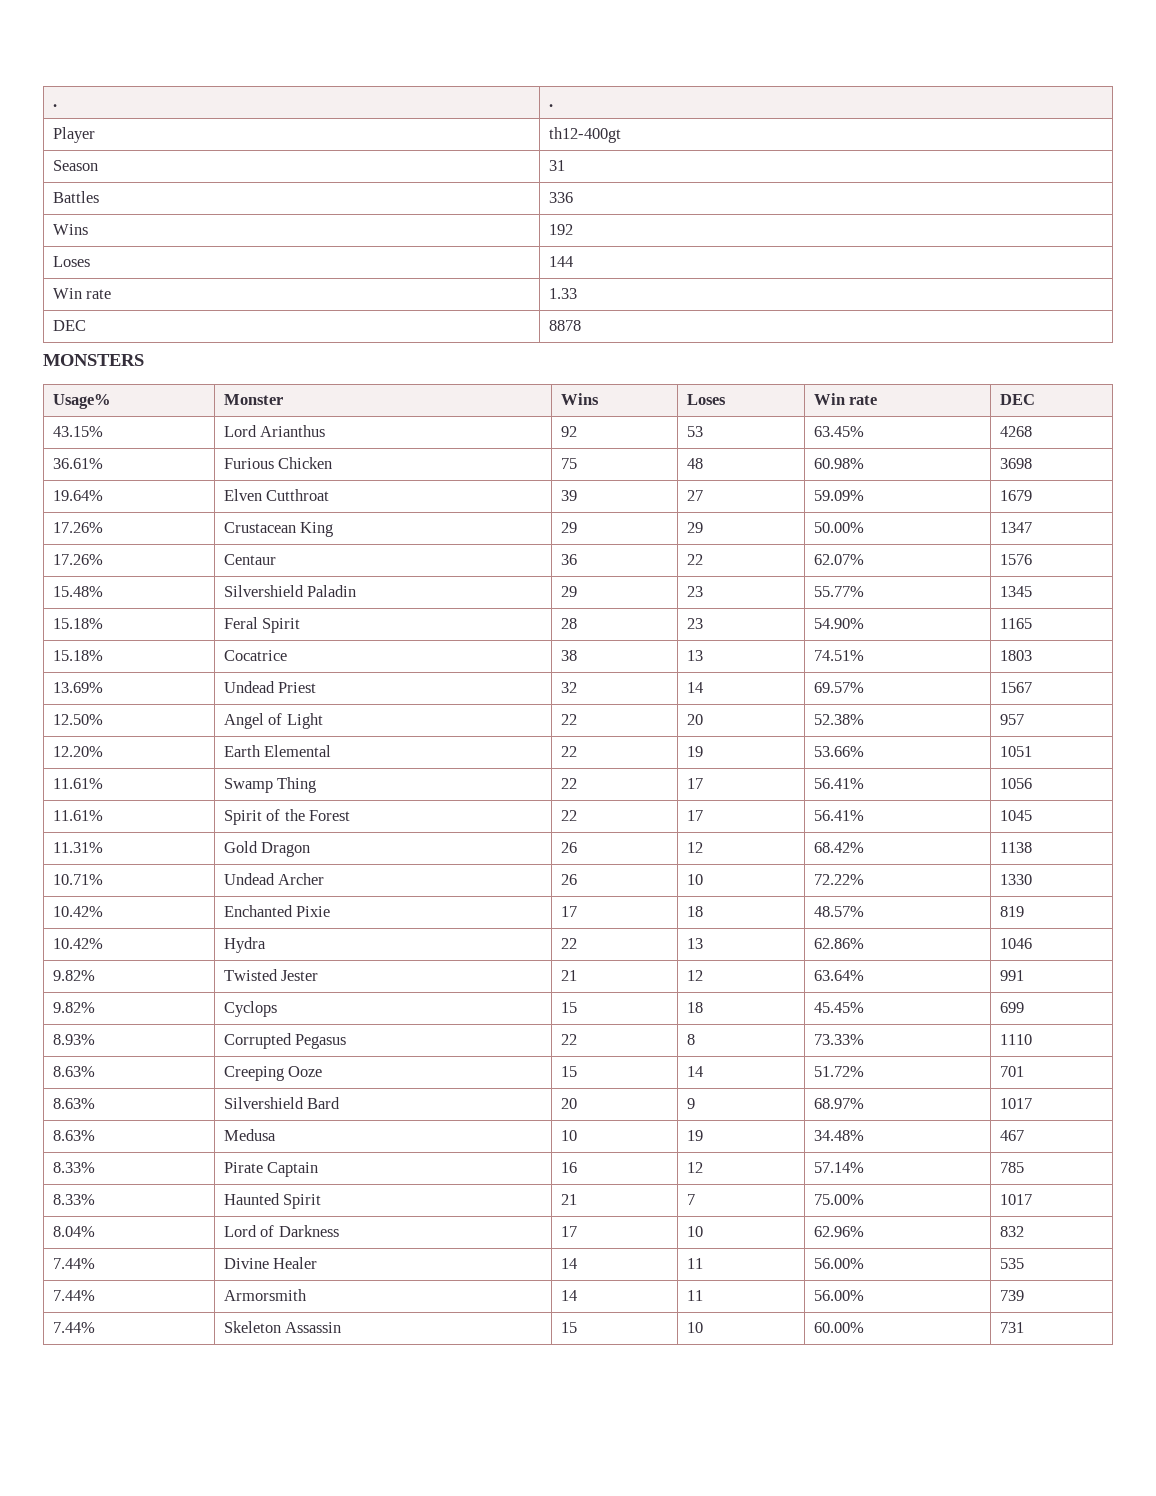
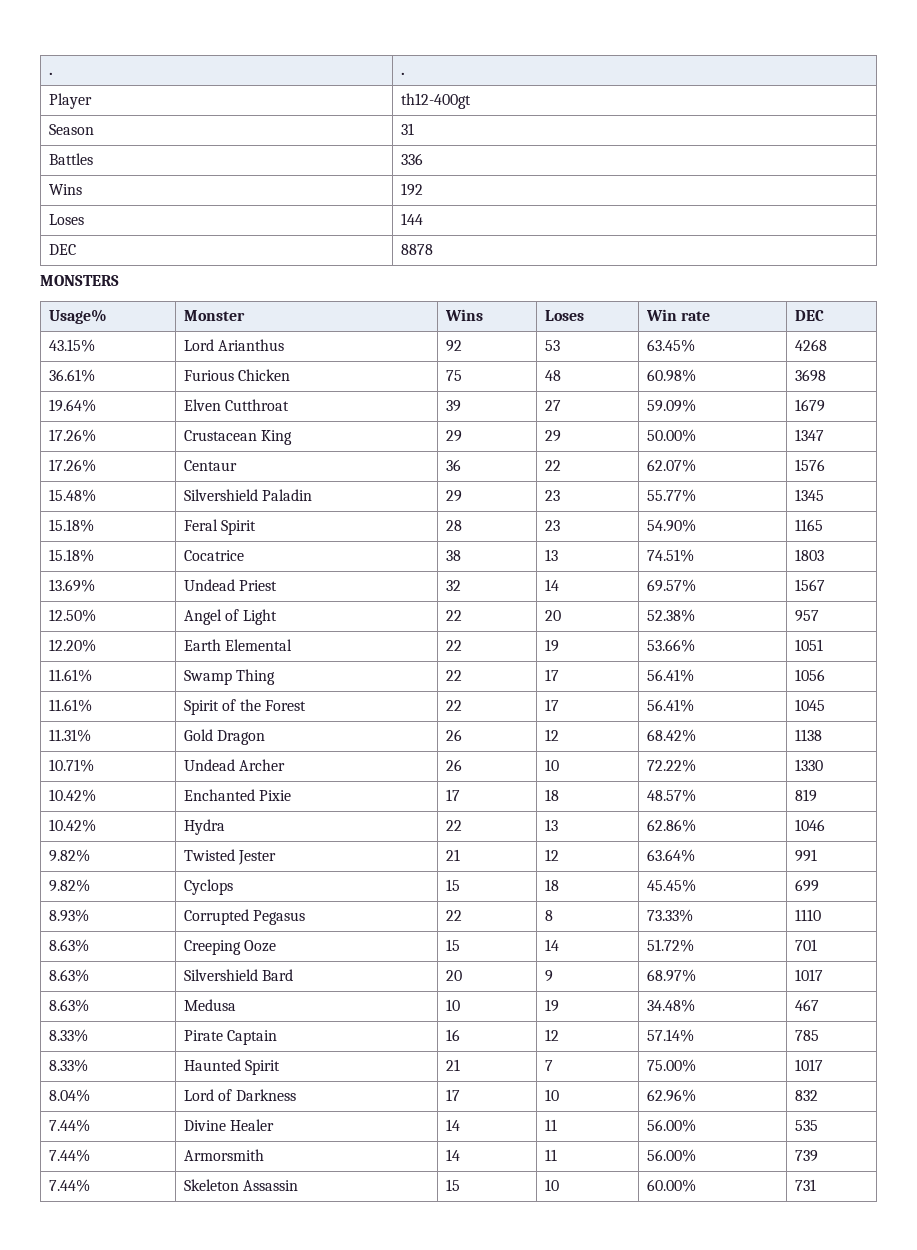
- Win rate | 1.33

